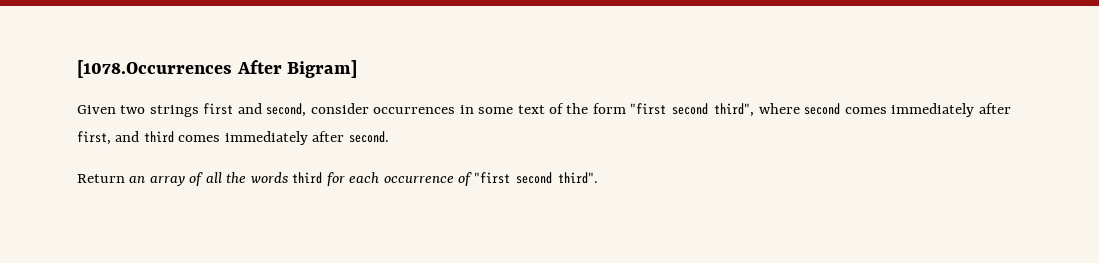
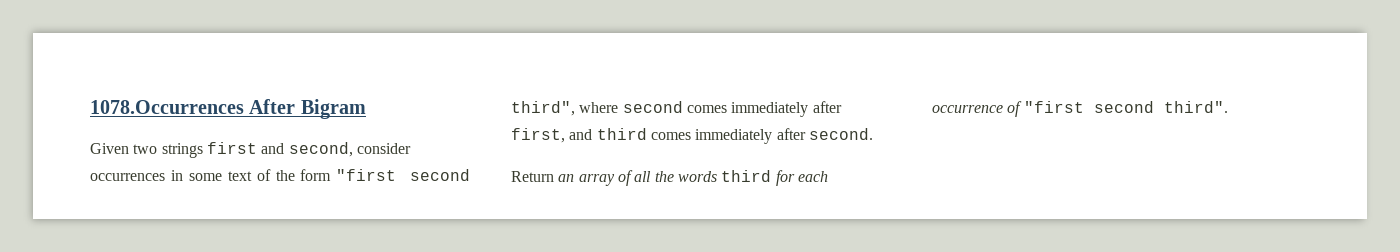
- [1078.Occurrences After Bigram]
+ 1078.Occurrences After Bigram

